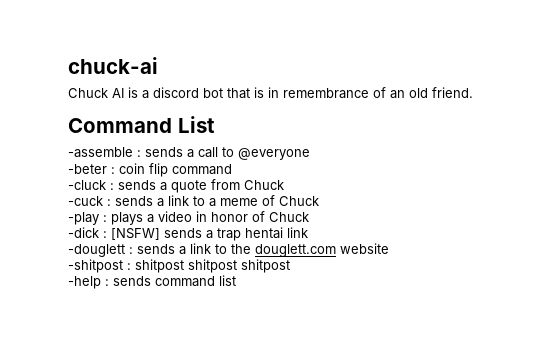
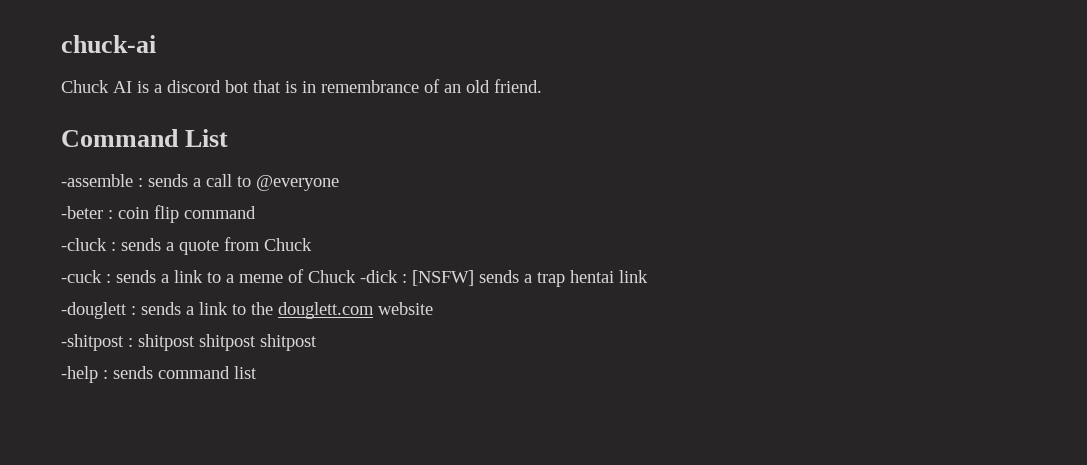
- -cuck : sends a link to a meme of Chuck
- -play : plays a video in honor of Chuck
- -dick : [NSFW] sends a trap hentai link
+ -cuck : sends a link to a meme of Chuck -dick : [NSFW] sends a trap hentai link

